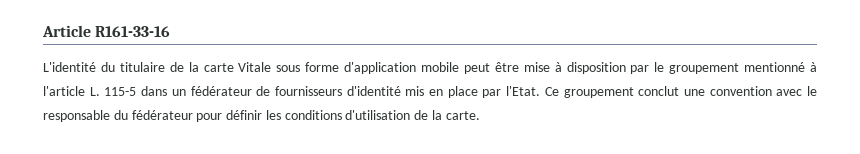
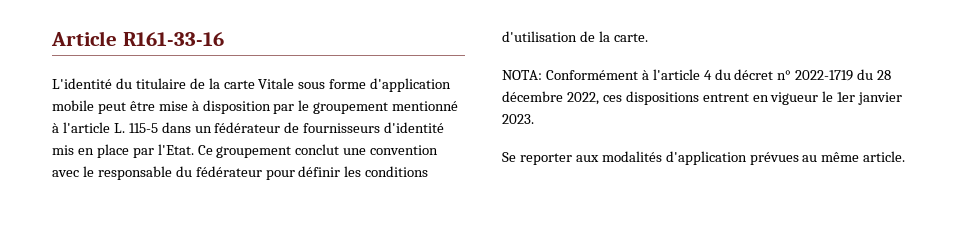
+ NOTA: Conformément à l'article 4 du décret n° 2022-1719 du 28 décembre 2022, ces dispositions entrent en vigueur le 1er janvier 2023.
+ Se reporter aux modalités d'application prévues au même article.

